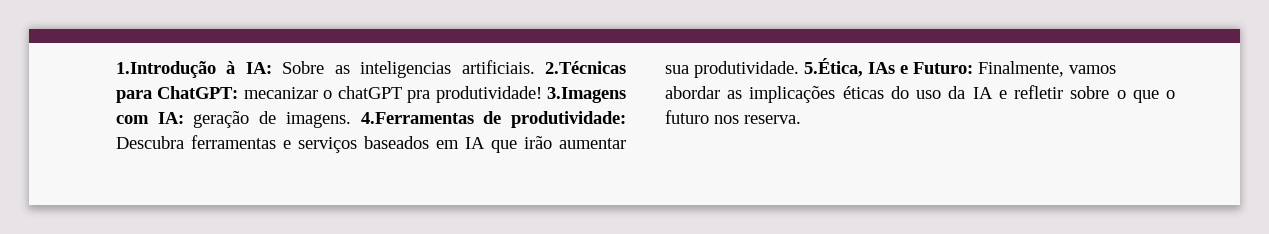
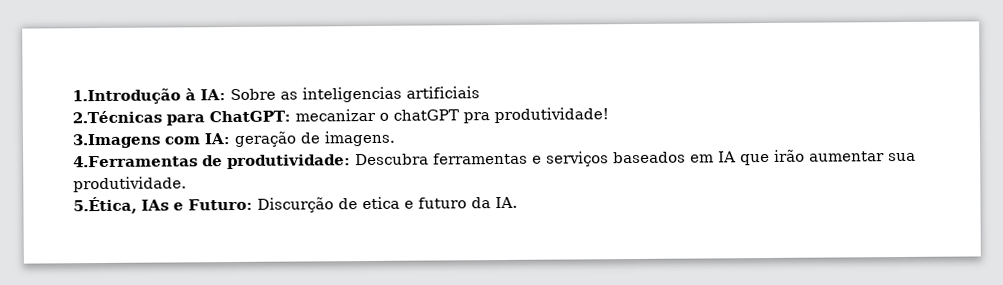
- 1.Introdução à IA: Sobre as inteligencias artificiais. 2.Técnicas para ChatGPT: mecanizar o chatGPT pra produtividade! 3.Imagens com IA: geração de imagens. 4.Ferramentas de produtividade: Descubra ferramentas e serviços baseados em IA que irão aumentar sua produtividade. 5.Ética, IAs e Futuro: Finalmente, vamos abordar as implicações éticas do uso da IA e refletir sobre o que o futuro nos reserva.
+ 1.Introdução à IA: Sobre as inteligencias artificiais
+ 2.Técnicas para ChatGPT: mecanizar o chatGPT pra produtividade!
+ 3.Imagens com IA: geração de imagens.
+ 4.Ferramentas de produtividade: Descubra ferramentas e serviços baseados em IA que irão aumentar sua produtividade.
+ 5.Ética, IAs e Futuro: Discurção de etica e futuro da IA.

